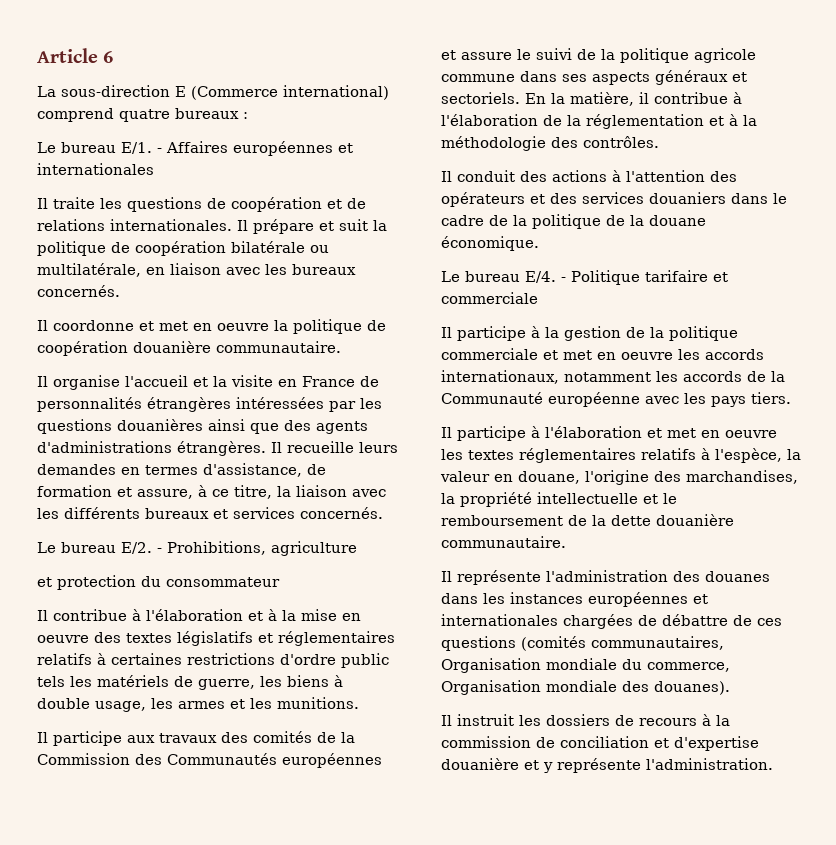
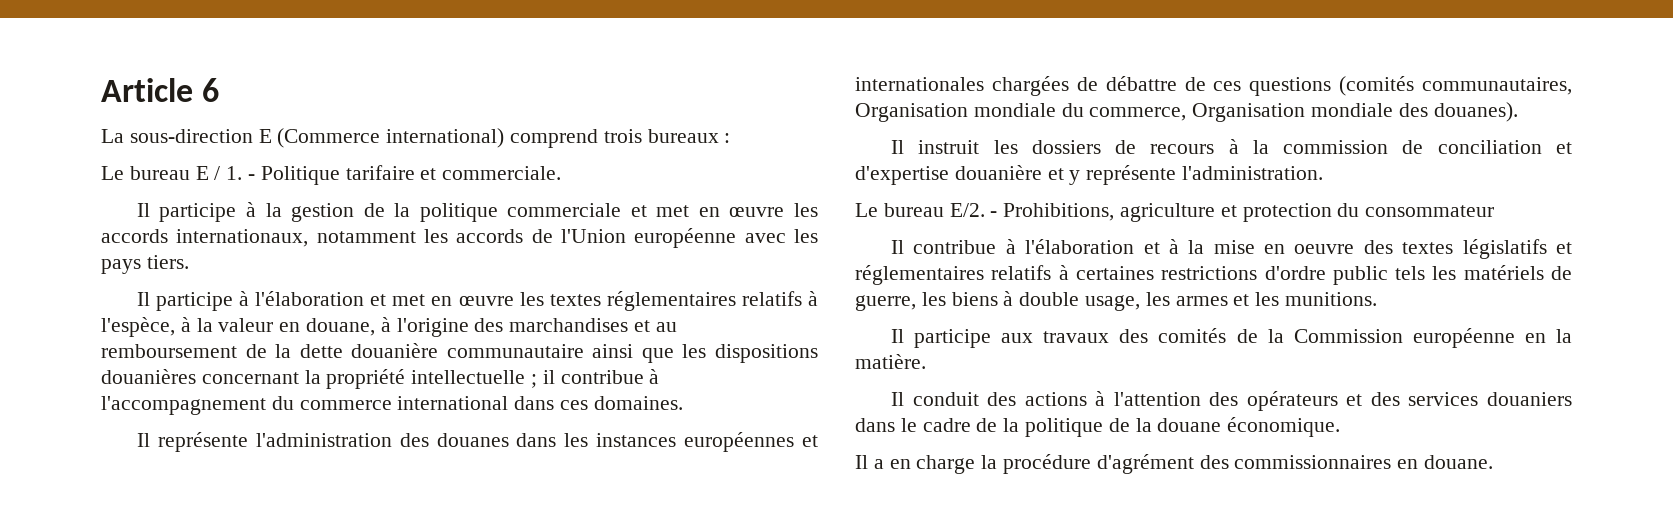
- La sous-direction E (Commerce international) comprend quatre bureaux :
+ La sous-direction E (Commerce international) comprend trois bureaux :
- Le bureau E/1. - Affaires européennes et internationales
- Il traite les questions de coopération et de relations internationales. Il prépare et suit la politique de coopération bilatérale ou multilatérale, en liaison avec les bureaux concernés.
- Il coordonne et met en oeuvre la politique de coopération douanière communautaire.
- Il organise l'accueil et la visite en France de personnalités étrangères intéressées par les questions douanières ainsi que des agents d'administrations étrangères. Il recueille leurs demandes en termes d'assistance, de formation et assure, à ce titre, la liaison avec les différents bureaux et services concernés.
+ Le bureau E / 1. - Politique tarifaire et commerciale.
+ Il participe à la gestion de la politique commerciale et met en œuvre les accords internationaux, notamment les accords de l'Union européenne avec les pays tiers.
+ Il participe à l'élaboration et met en œuvre les textes réglementaires relatifs à l'espèce, à la valeur en douane, à l'origine des marchandises et au remboursement de la dette douanière communautaire ainsi que les dispositions douanières concernant la propriété intellectuelle ; il contribue à l'accompagnement du commerce international dans ces domaines.
+ Il représente l'administration des douanes dans les instances européennes et internationales chargées de débattre de ces questions (comités communautaires, Organisation mondiale du commerce, Organisation mondiale des douanes).
+ Il instruit les dossiers de recours à la commission de conciliation et d'expertise douanière et y représente l'administration.
- Le bureau E/2. - Prohibitions, agriculture
- et protection du consommateur
+ Le bureau E/2. - Prohibitions, agriculture et protection du consommateur
- Il participe aux travaux des comités de la Commission des Communautés européennes et assure le suivi de la politique agricole commune dans ses aspects généraux et sectoriels. En la matière, il contribue à l'élaboration de la réglementation et à la méthodologie des contrôles.
+ Il participe aux travaux des comités de la Commission européenne en la matière.
- Le bureau E/4. - Politique tarifaire et commerciale
- Il participe à la gestion de la politique commerciale et met en oeuvre les accords internationaux, notamment les accords de la Communauté européenne avec les pays tiers.
- Il participe à l'élaboration et met en oeuvre les textes réglementaires relatifs à l'espèce, la valeur en douane, l'origine des marchandises, la propriété intellectuelle et le remboursement de la dette douanière communautaire.
- Il représente l'administration des douanes dans les instances européennes et internationales chargées de débattre de ces questions (comités communautaires, Organisation mondiale du commerce, Organisation mondiale des douanes).
- Il instruit les dossiers de recours à la commission de conciliation et d'expertise douanière et y représente l'administration.
+ Il a en charge la procédure d'agrément des commissionnaires en douane.

